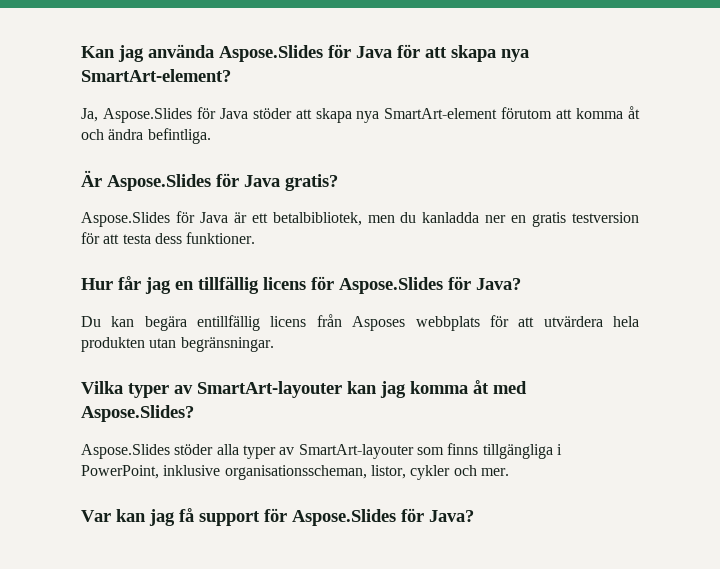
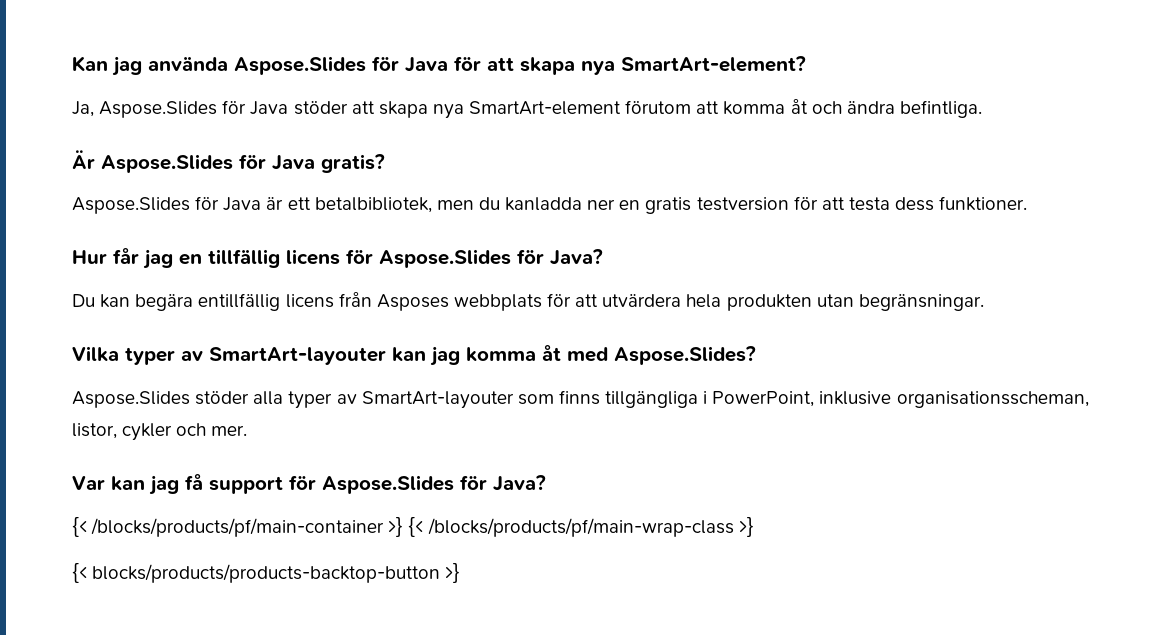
+ {< /blocks/products/pf/main-container >} {< /blocks/products/pf/main-wrap-class >}
+ {< blocks/products/products-backtop-button >}

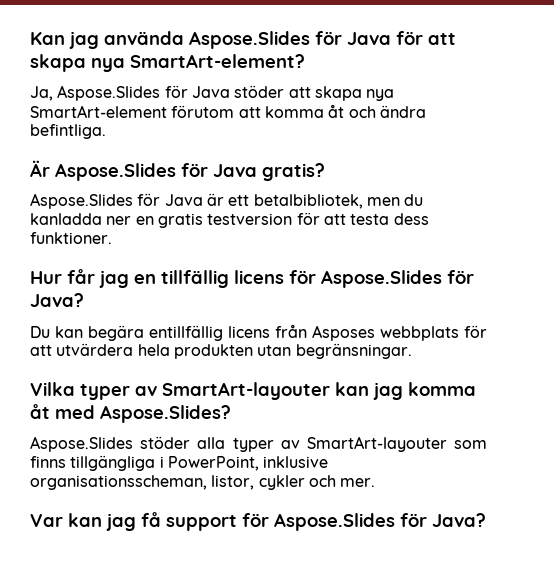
- {< /blocks/products/pf/main-container >} {< /blocks/products/pf/main-wrap-class >}
- {< blocks/products/products-backtop-button >}

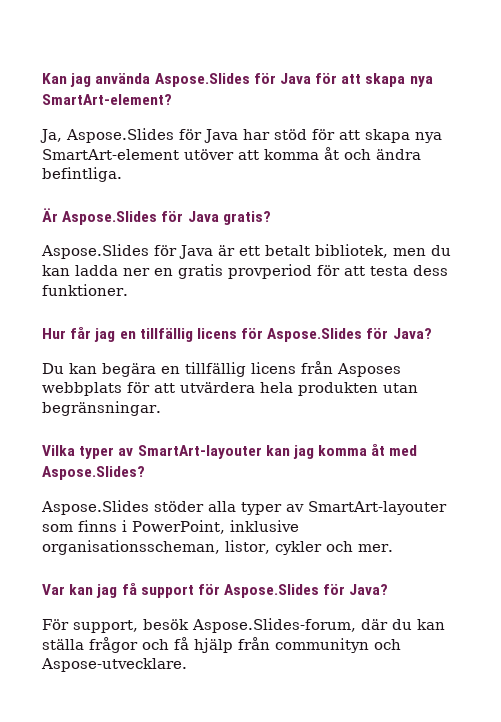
- Ja, Aspose.Slides för Java stöder att skapa nya SmartArt-element förutom att komma åt och ändra befintliga.
+ Ja, Aspose.Slides för Java har stöd för att skapa nya SmartArt-element utöver att komma åt och ändra befintliga.
- Aspose.Slides för Java är ett betalbibliotek, men du kanladda ner en gratis testversion för att testa dess funktioner.
+ Aspose.Slides för Java är ett betalt bibliotek, men du kan ladda ner en gratis provperiod för att testa dess funktioner.
- Du kan begära entillfällig licens från Asposes webbplats för att utvärdera hela produkten utan begränsningar.
+ Du kan begära en tillfällig licens från Asposes webbplats för att utvärdera hela produkten utan begränsningar.
- Aspose.Slides stöder alla typer av SmartArt-layouter som finns tillgängliga i PowerPoint, inklusive organisationsscheman, listor, cykler och mer.
+ Aspose.Slides stöder alla typer av SmartArt-layouter som finns i PowerPoint, inklusive organisationsscheman, listor, cykler och mer.
+ För support, besök Aspose.Slides-forum, där du kan ställa frågor och få hjälp från communityn och Aspose-utvecklare.

